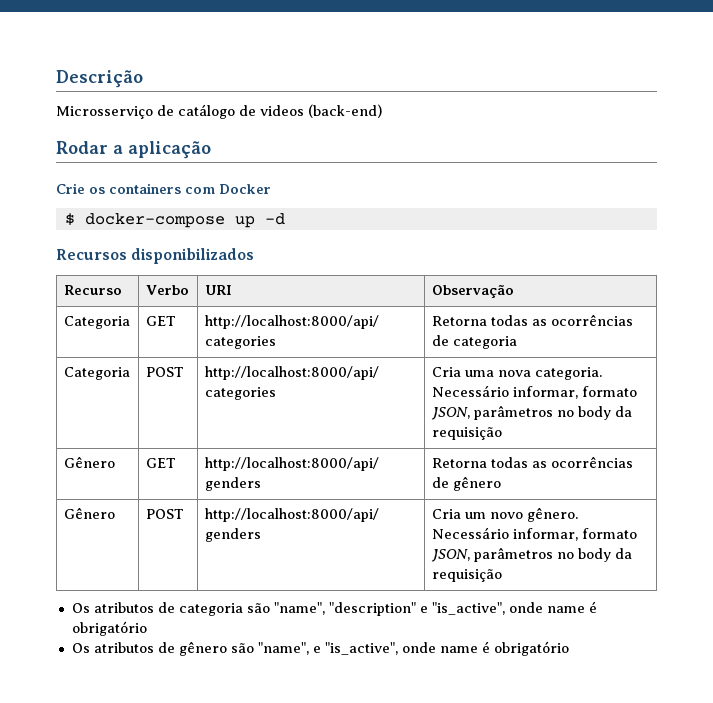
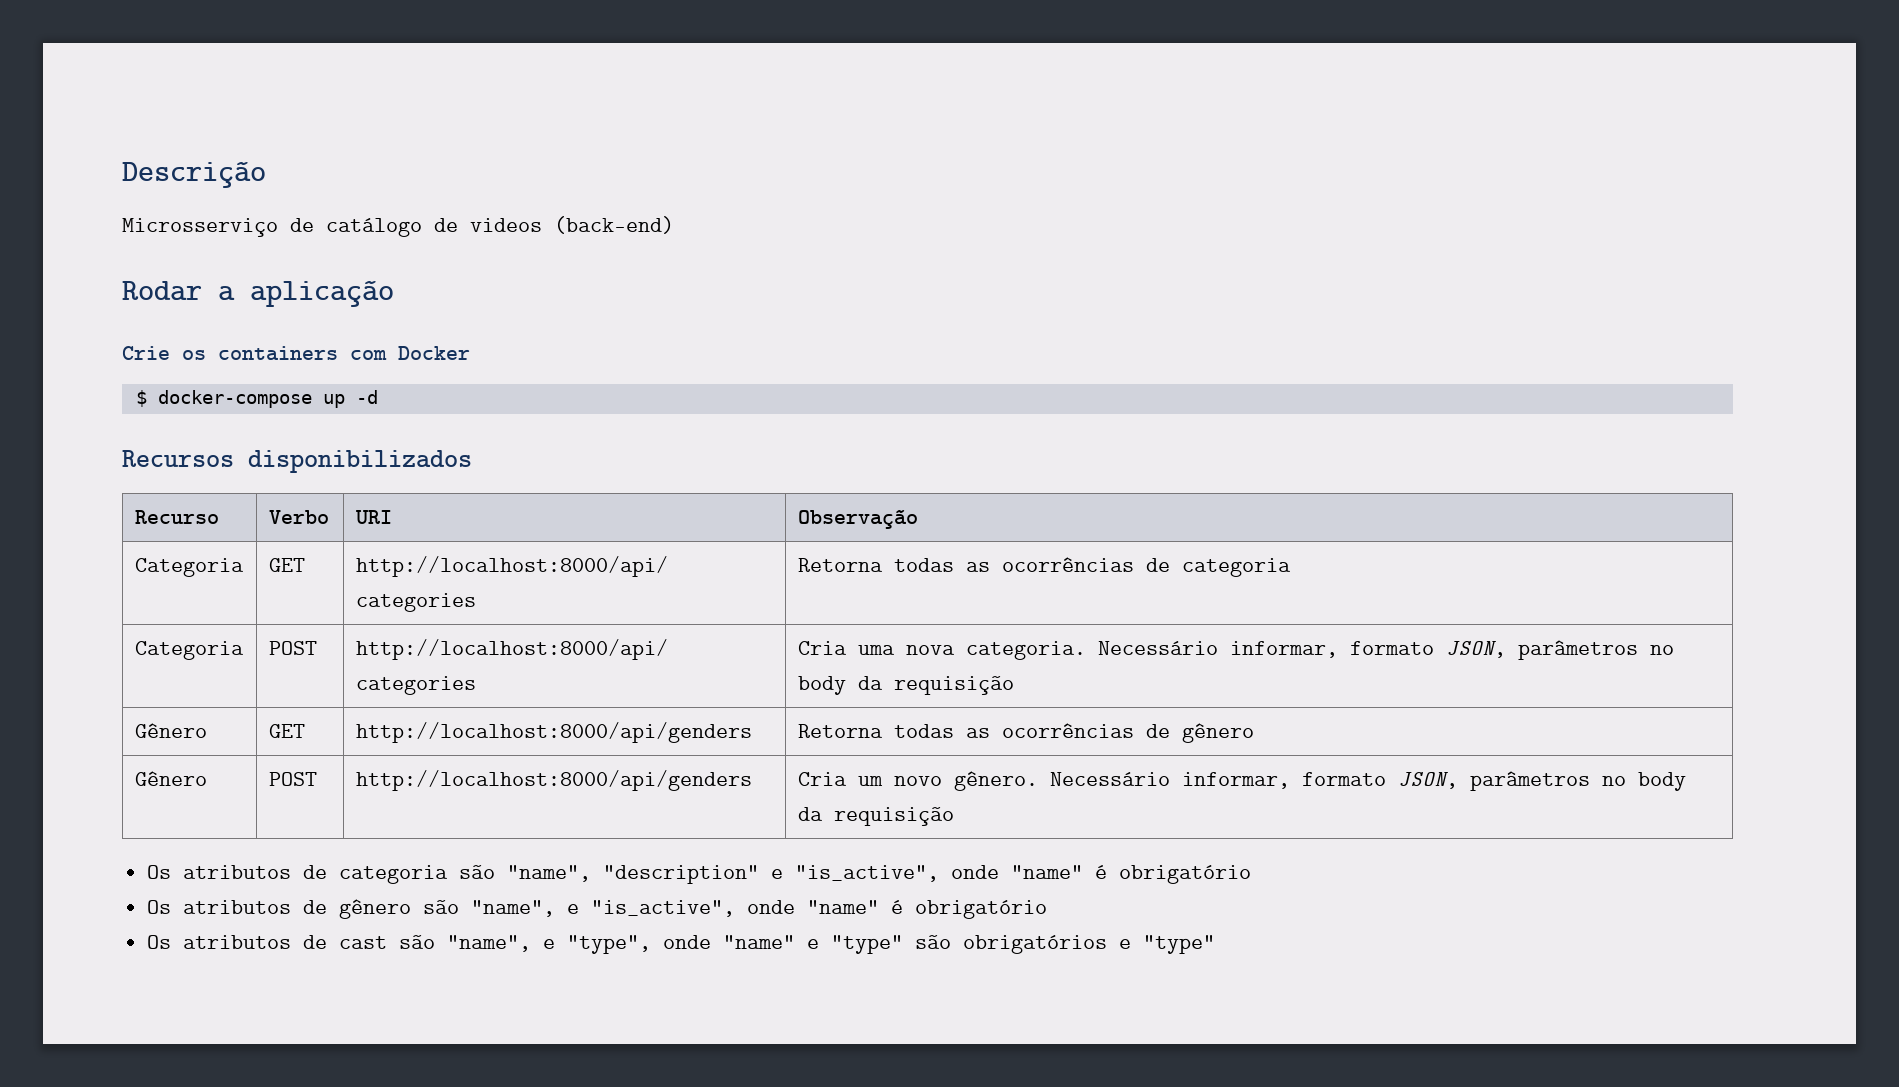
- Os atributos de categoria são "name", "description" e "is_active", onde name é obrigatório
+ Os atributos de categoria são "name", "description" e "is_active", onde "name" é obrigatório
- Os atributos de gênero são "name", e "is_active", onde name é obrigatório
+ Os atributos de gênero são "name", e "is_active", onde "name" é obrigatório
+ Os atributos de cast são "name", e "type", onde "name" e "type" são obrigatórios e "type"

